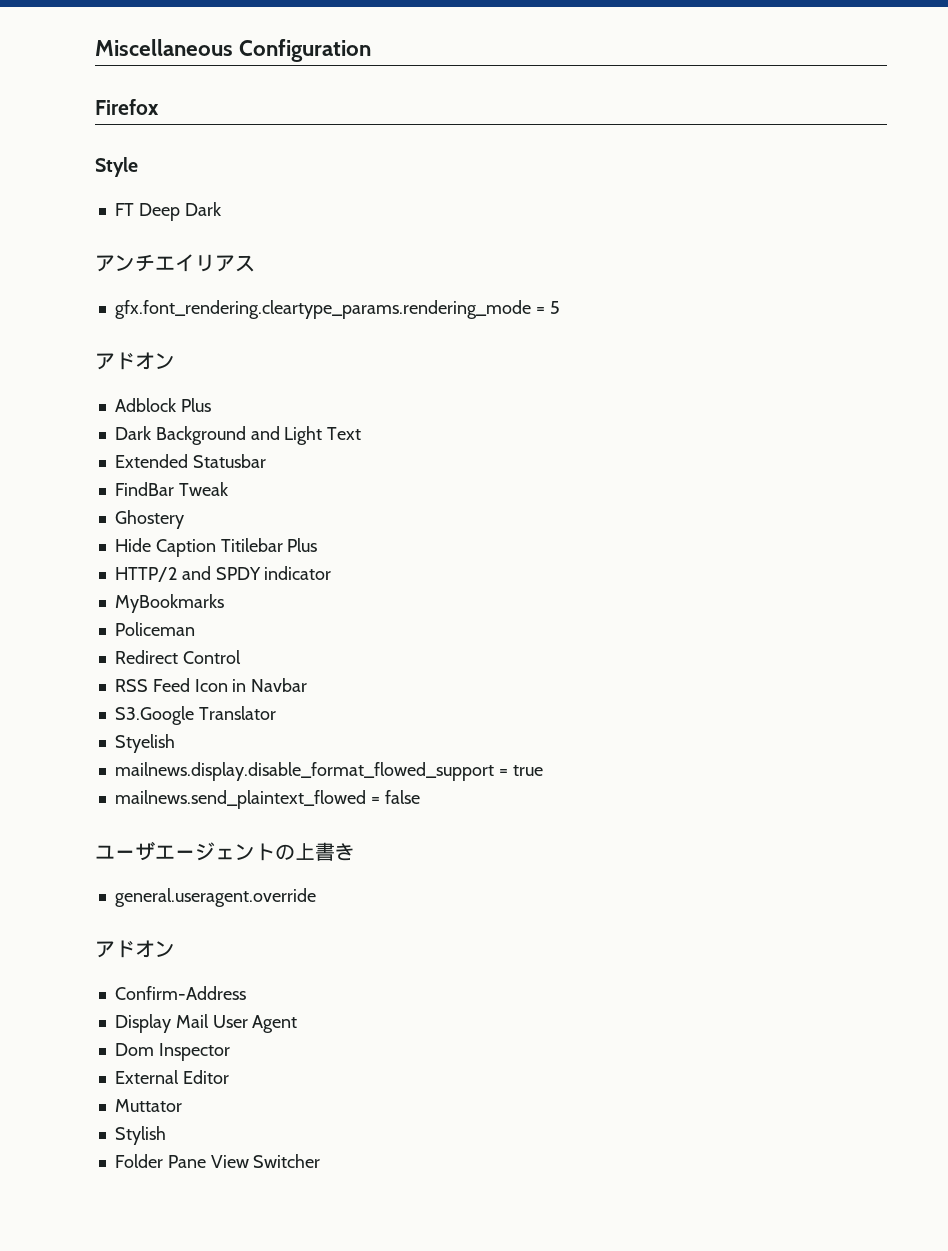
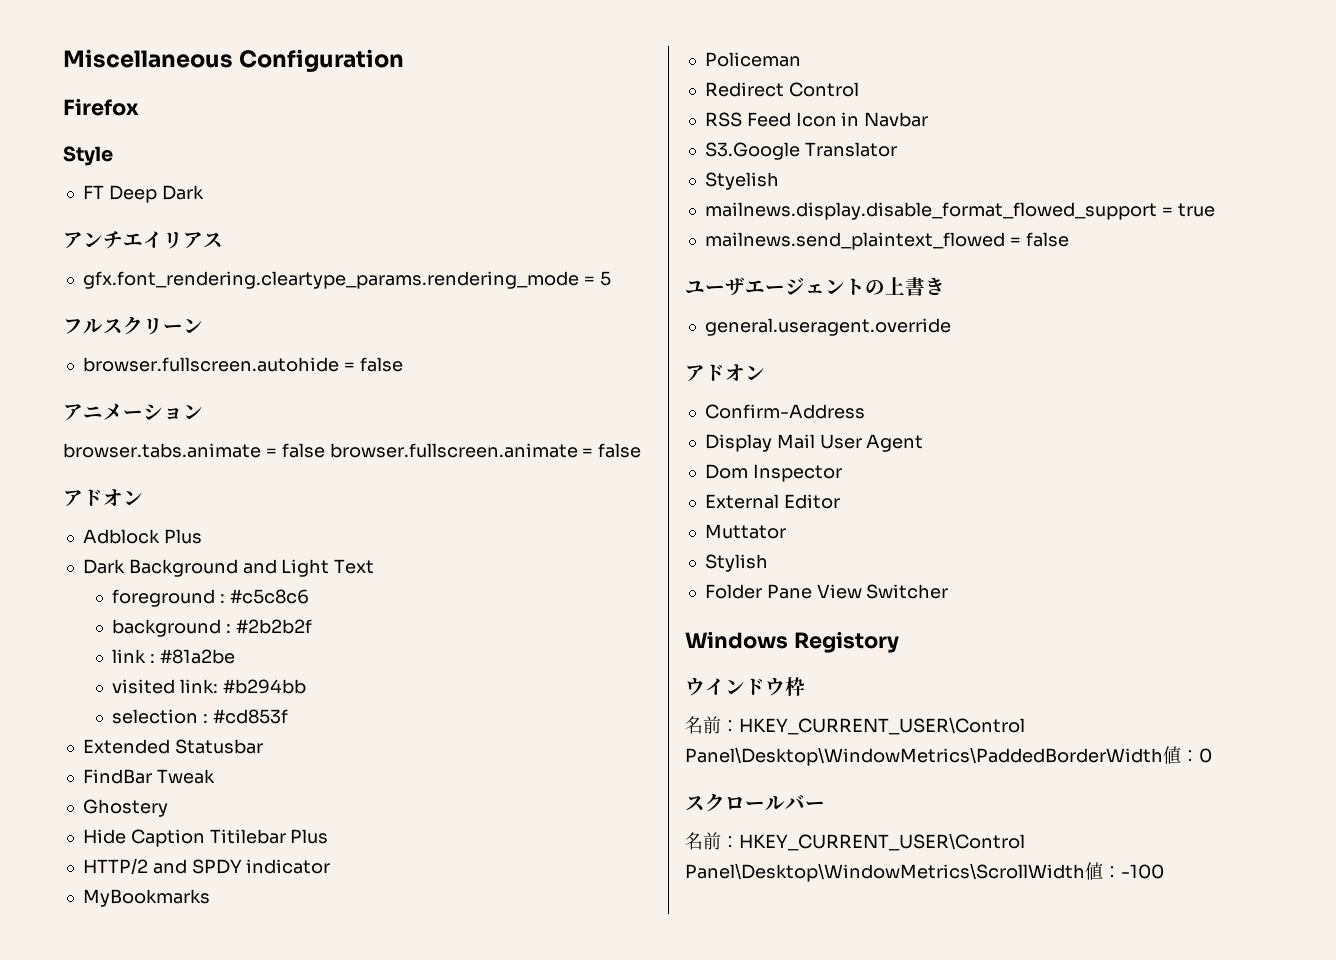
+ フルスクリーン
+ browser.fullscreen.autohide = false
+ アニメーション
+ browser.tabs.animate = false browser.fullscreen.animate = false
+ foreground : #c5c8c6
+ background : #2b2b2f
+ link : #81a2be
+ visited link: #b294bb
+ selection : #cd853f
+ Windows Registory
+ ウインドウ枠
+ 名前：HKEY_CURRENT_USER\Control Panel\Desktop\WindowMetrics\PaddedBorderWidth値：0
+ スクロールバー
+ 名前：HKEY_CURRENT_USER\Control Panel\Desktop\WindowMetrics\ScrollWidth値：-100

